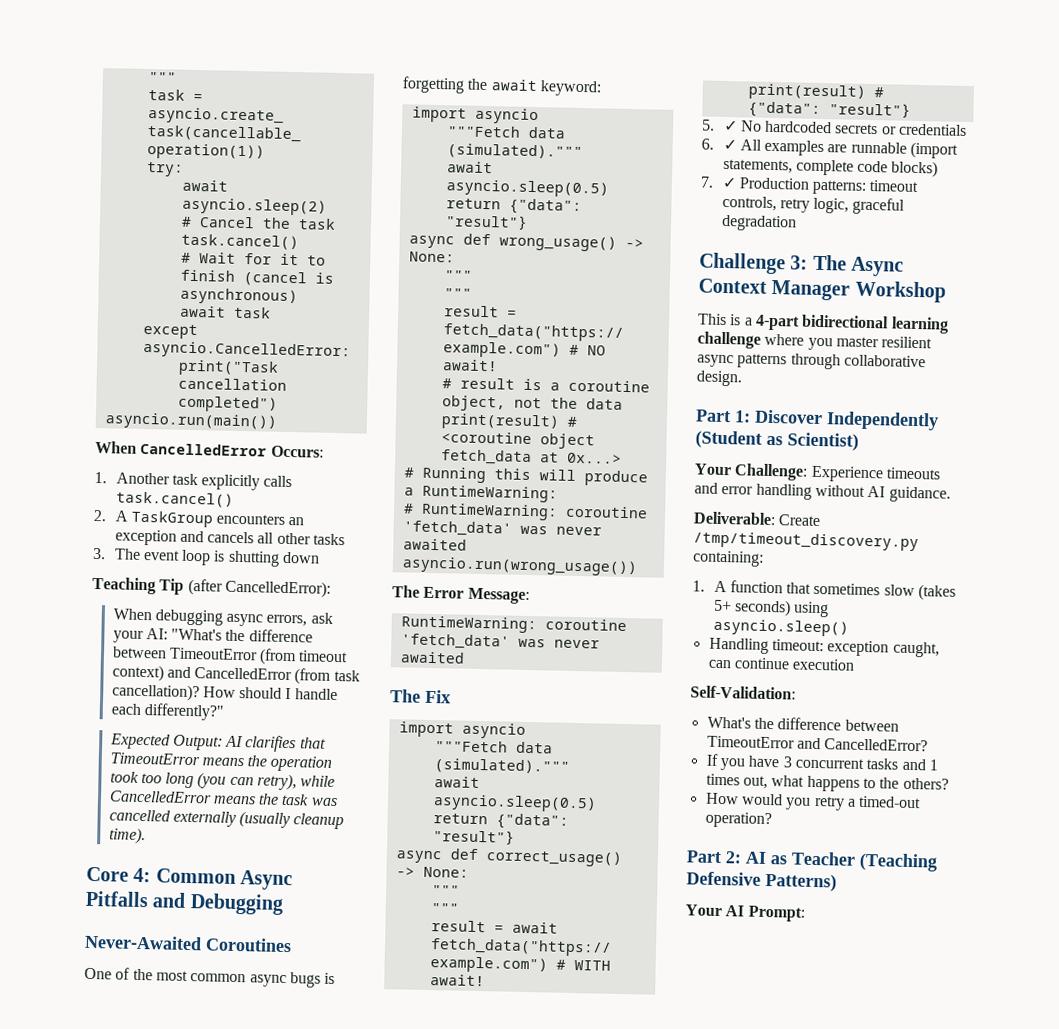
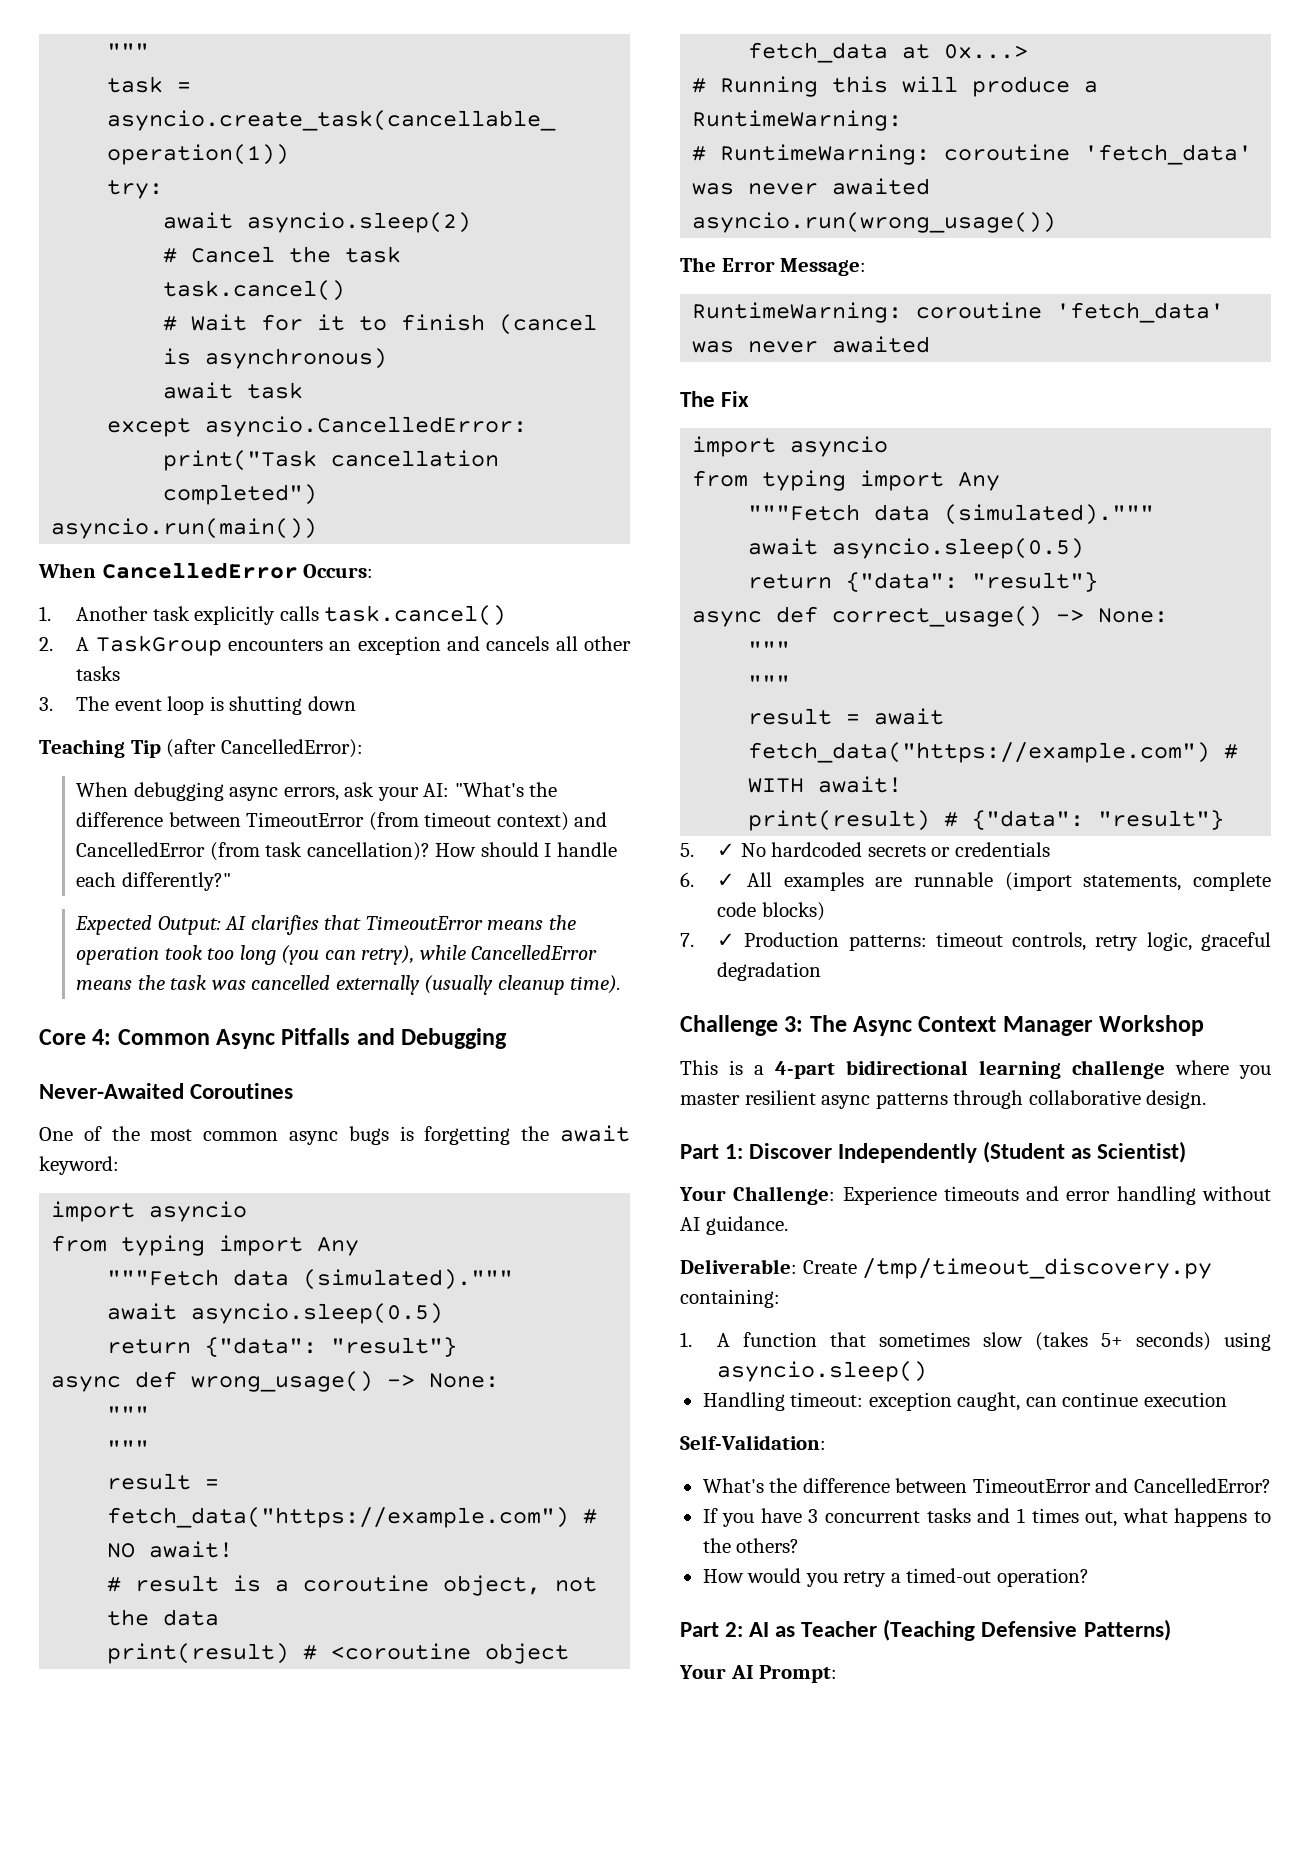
  One of the most common async bugs is forgetting the await keyword:
  import asyncio
+ from typing import Any
  The Fix
  import asyncio
+ from typing import Any

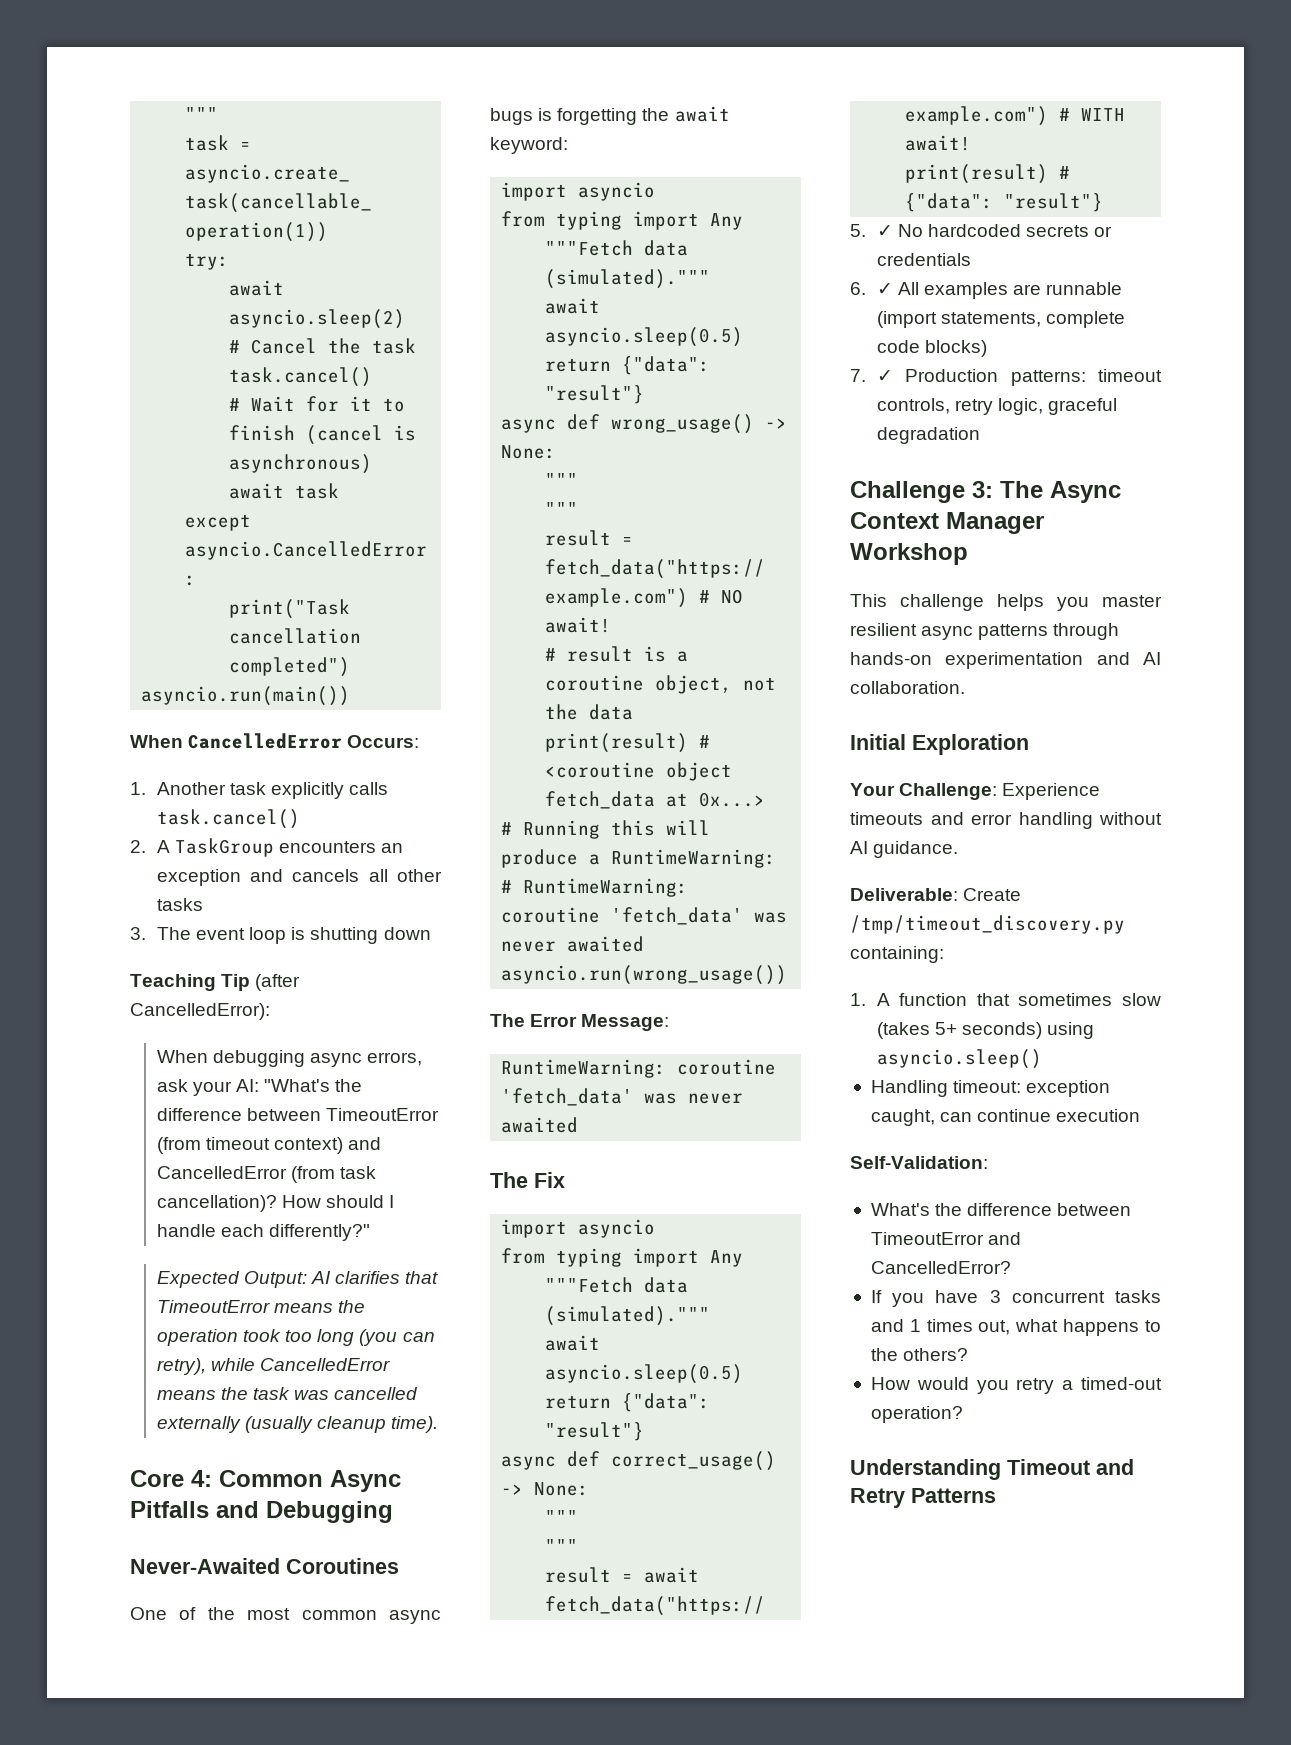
- This is a 4-part bidirectional learning challenge where you master resilient async patterns through collaborative design.
- Part 1: Discover Independently (Student as Scientist)
+ This challenge helps you master resilient async patterns through hands-on experimentation and AI collaboration.
+ Initial Exploration
- Part 2: AI as Teacher (Teaching Defensive Patterns)
- Your AI Prompt:
+ Understanding Timeout and Retry Patterns

